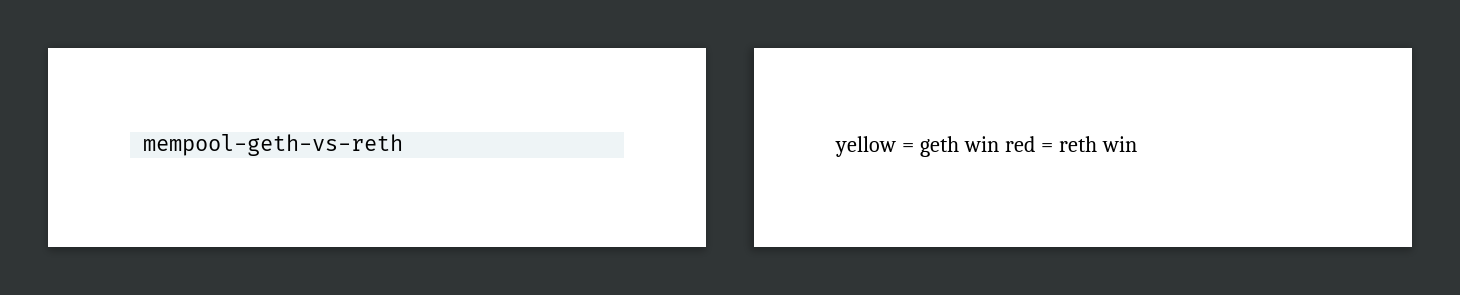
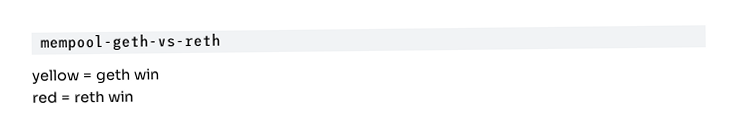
- yellow = geth win red = reth win
+ yellow = geth win
+ red = reth win

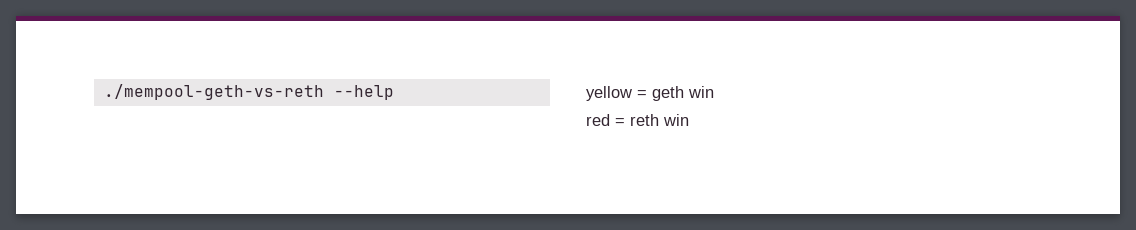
- mempool-geth-vs-reth
+ ./mempool-geth-vs-reth --help

